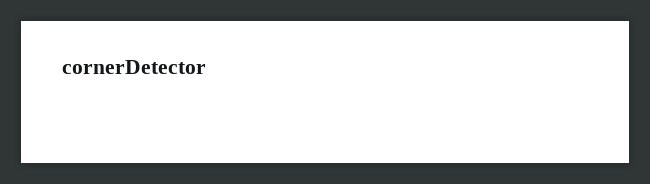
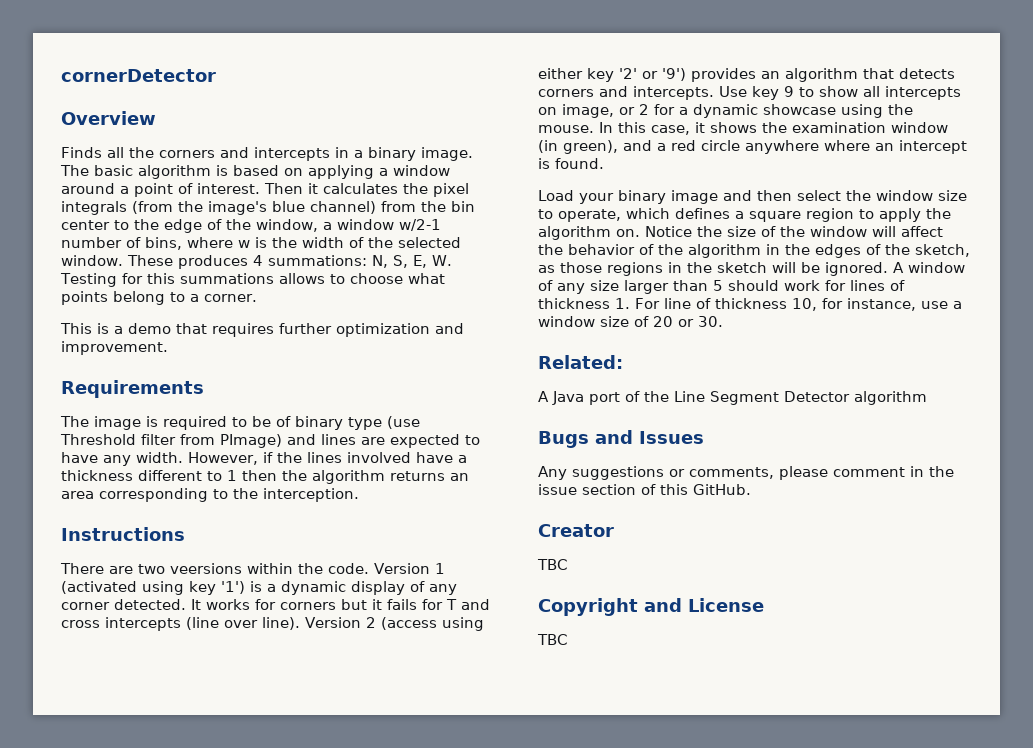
+ Overview
+ Finds all the corners and intercepts in a binary image. The basic algorithm is based on applying a window around a point of interest. Then it calculates the pixel integrals (from the image's blue channel) from the bin center to the edge of the window, a window w/2-1 number of bins, where w is the width of the selected window. These produces 4 summations: N, S, E, W. Testing for this summations allows to choose what points belong to a corner.
+ This is a demo that requires further optimization and improvement.
+ Requirements
+ The image is required to be of binary type (use Threshold filter from PImage) and lines are expected to have any width. However, if the lines involved have a thickness different to 1 then the algorithm returns an area corresponding to the interception.
+ Instructions
+ There are two veersions within the code. Version 1 (activated using key '1') is a dynamic display of any corner detected. It works for corners but it fails for T and cross intercepts (line over line). Version 2 (access using either key '2' or '9') provides an algorithm that detects corners and intercepts. Use key 9 to show all intercepts on image, or 2 for a dynamic showcase using the mouse. In this case, it shows the examination window (in green), and a red circle anywhere where an intercept is found.
+ Load your binary image and then select the window size to operate, which defines a square region to apply the algorithm on. Notice the size of the window will affect the behavior of the algorithm in the edges of the sketch, as those regions in the sketch will be ignored. A window of any size larger than 5 should work for lines of thickness 1. For line of thickness 10, for instance, use a window size of 20 or 30.
+ Related:
+ A Java port of the Line Segment Detector algorithm
+ Bugs and Issues
+ Any suggestions or comments, please comment in the issue section of this GitHub.
+ Creator
+ TBC
+ Copyright and License
+ TBC

